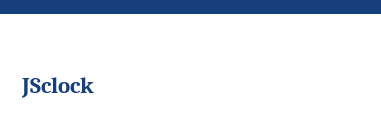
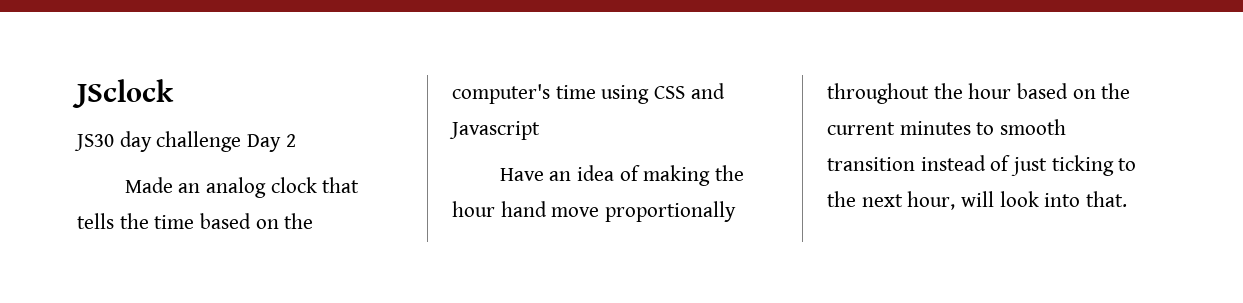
+ JS30 day challenge Day 2
+ Made an analog clock that tells the time based on the computer's time using CSS and Javascript
+ Have an idea of making the hour hand move proportionally throughout the hour based on the current minutes to smooth transition instead of just ticking to the next hour, will look into that.

